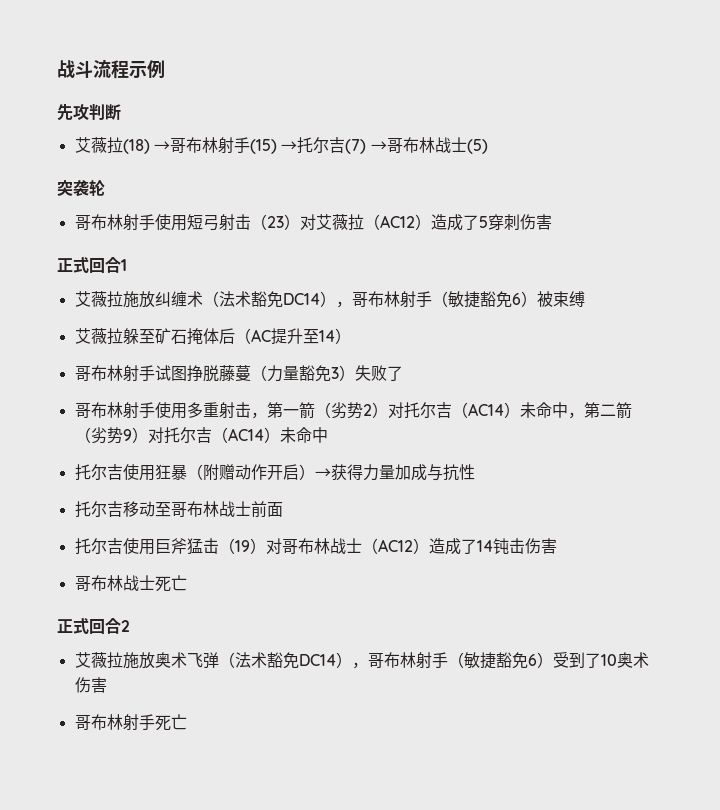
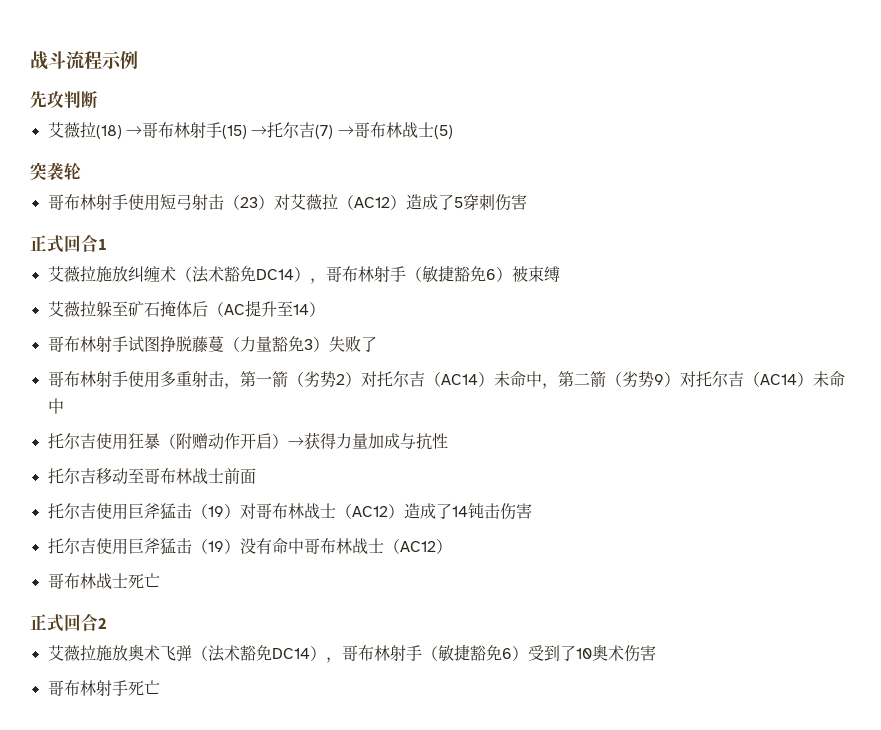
+ 托尔吉使用巨斧猛击（19）没有命中哥布林战士（AC12）

